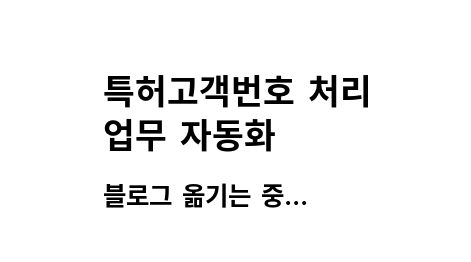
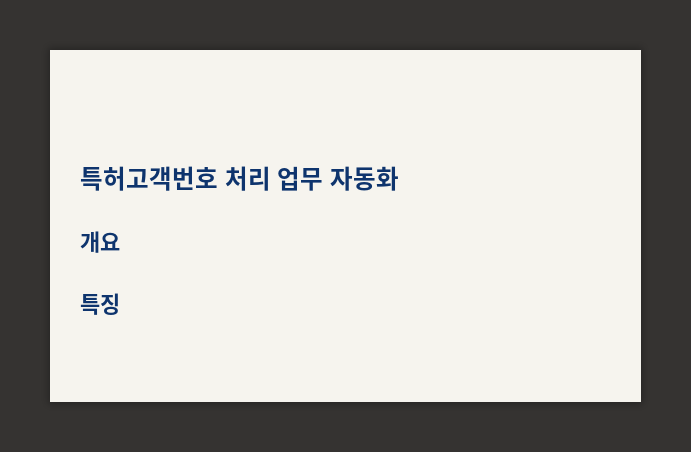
- 블로그 옮기는 중...
+ 개요
+ 특징

